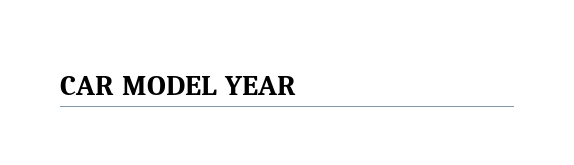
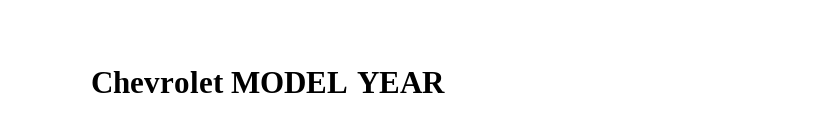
- CAR MODEL YEAR
+ Chevrolet MODEL YEAR

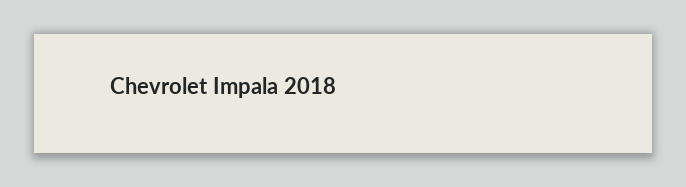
- Chevrolet MODEL YEAR
+ Chevrolet Impala 2018

